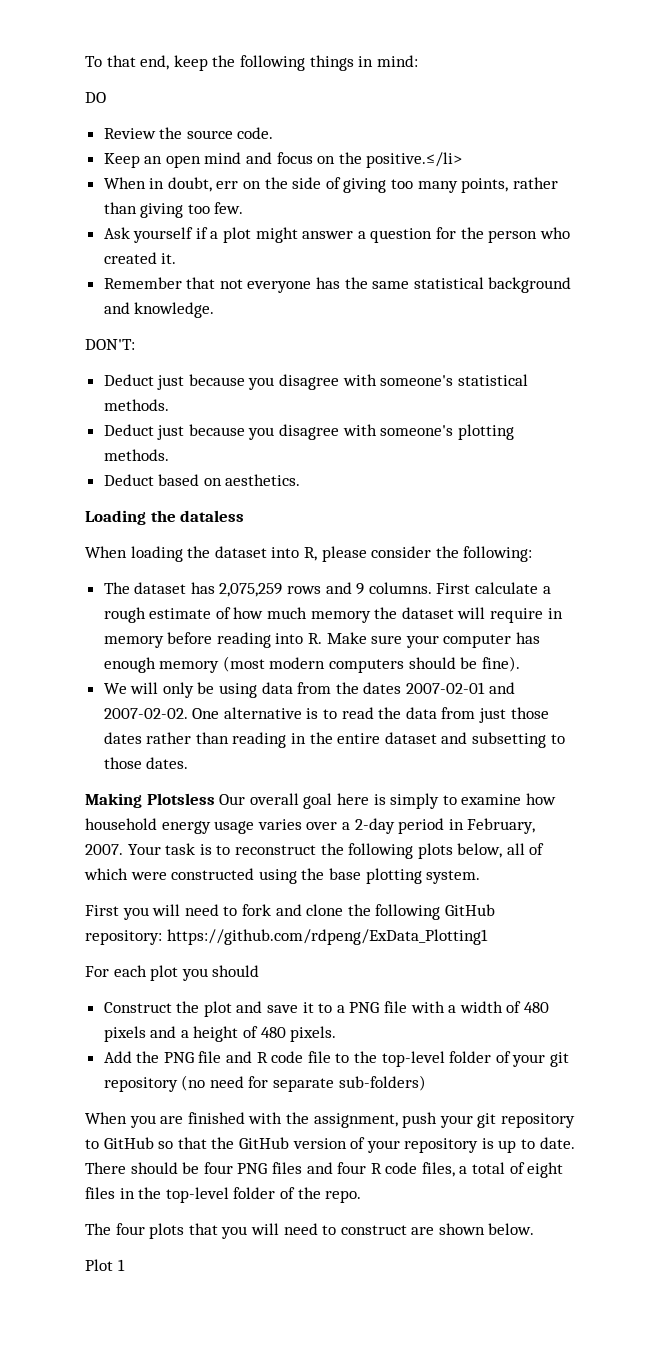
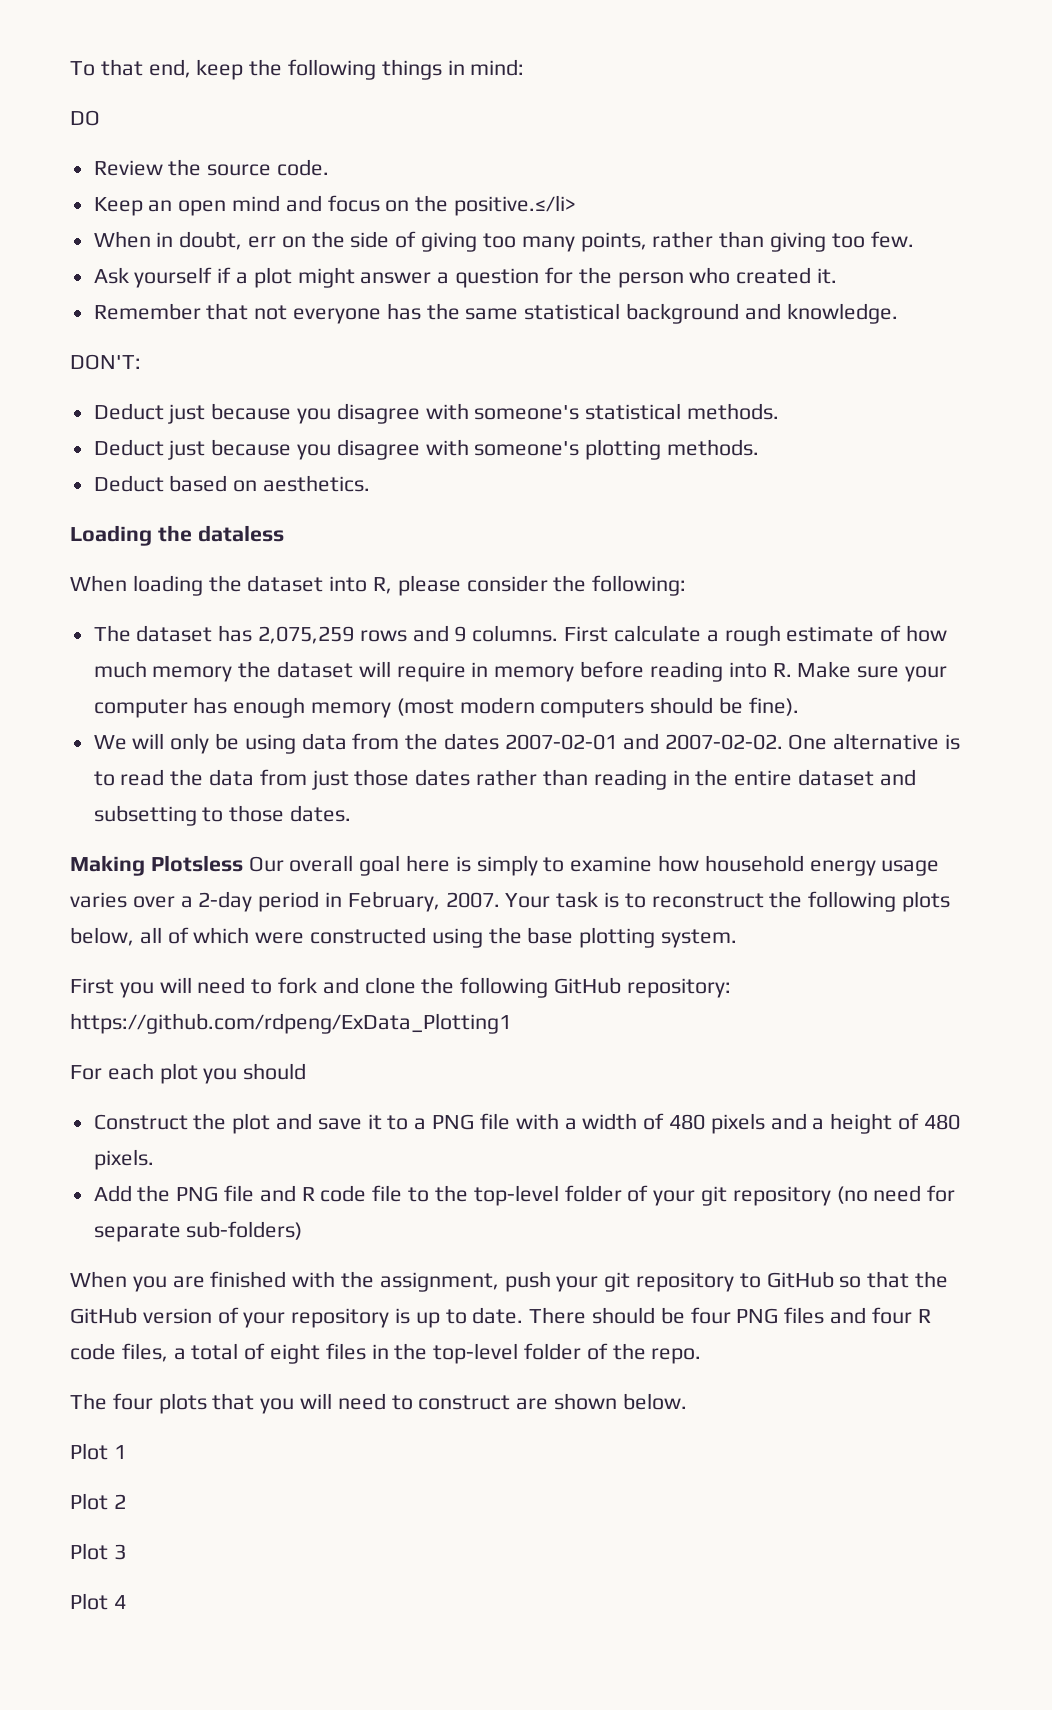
+ Plot 2
+ Plot 3
+ Plot 4

